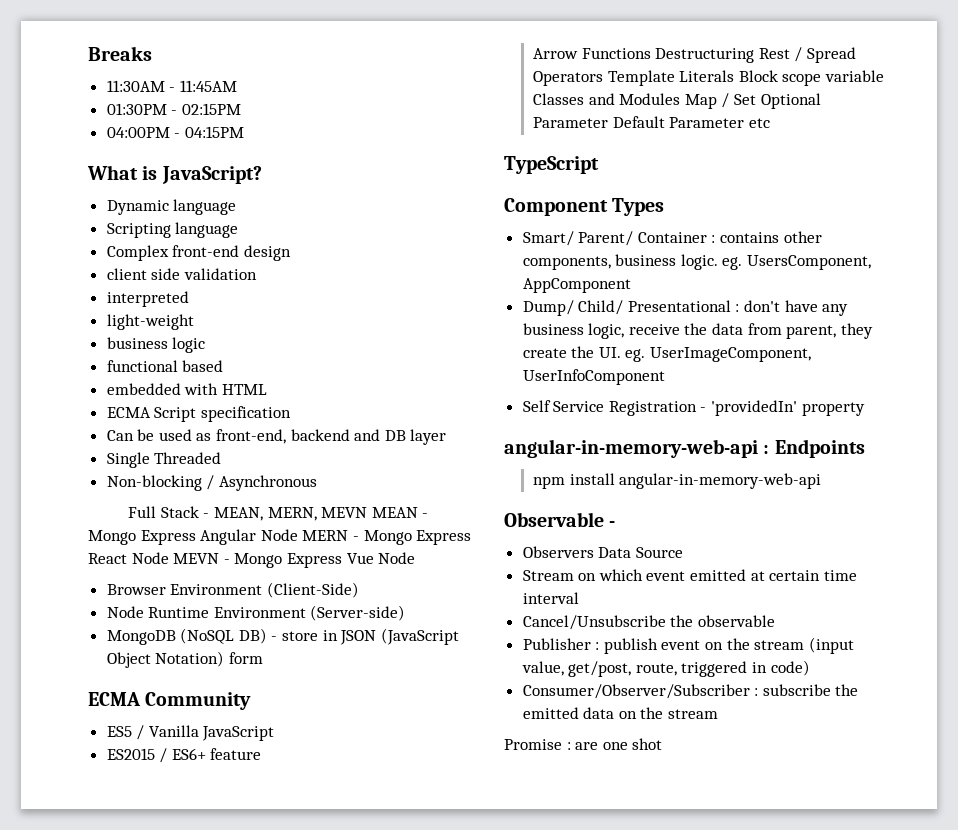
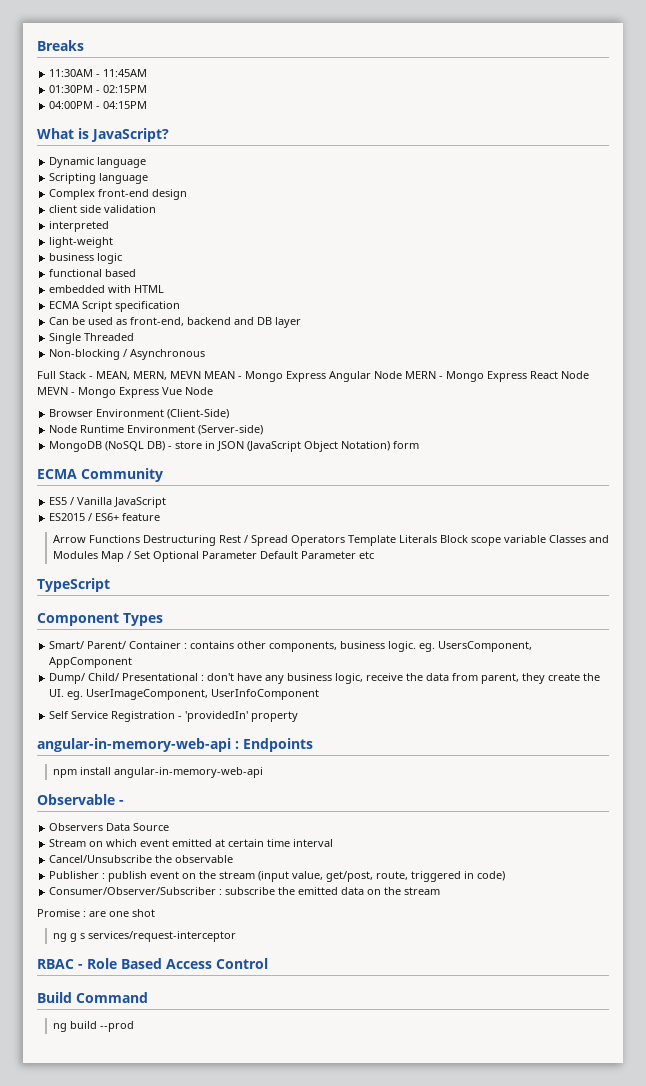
+ ng g s services/request-interceptor
+ RBAC - Role Based Access Control
+ Build Command
+ ng build --prod

